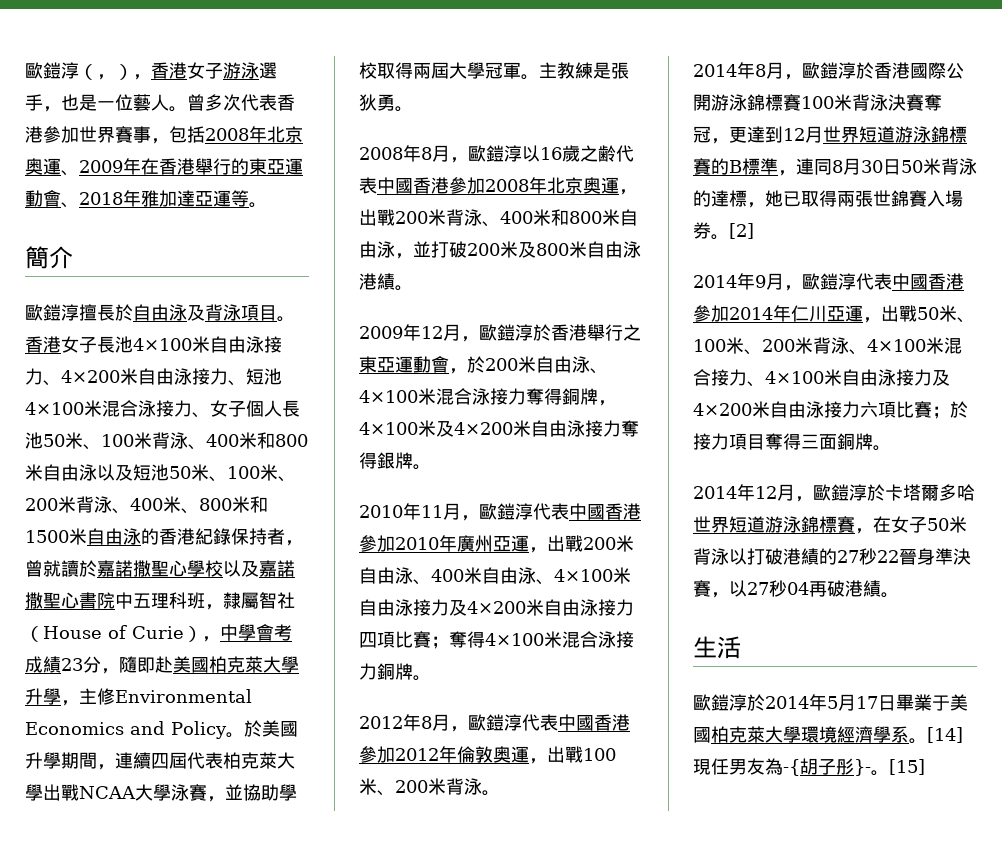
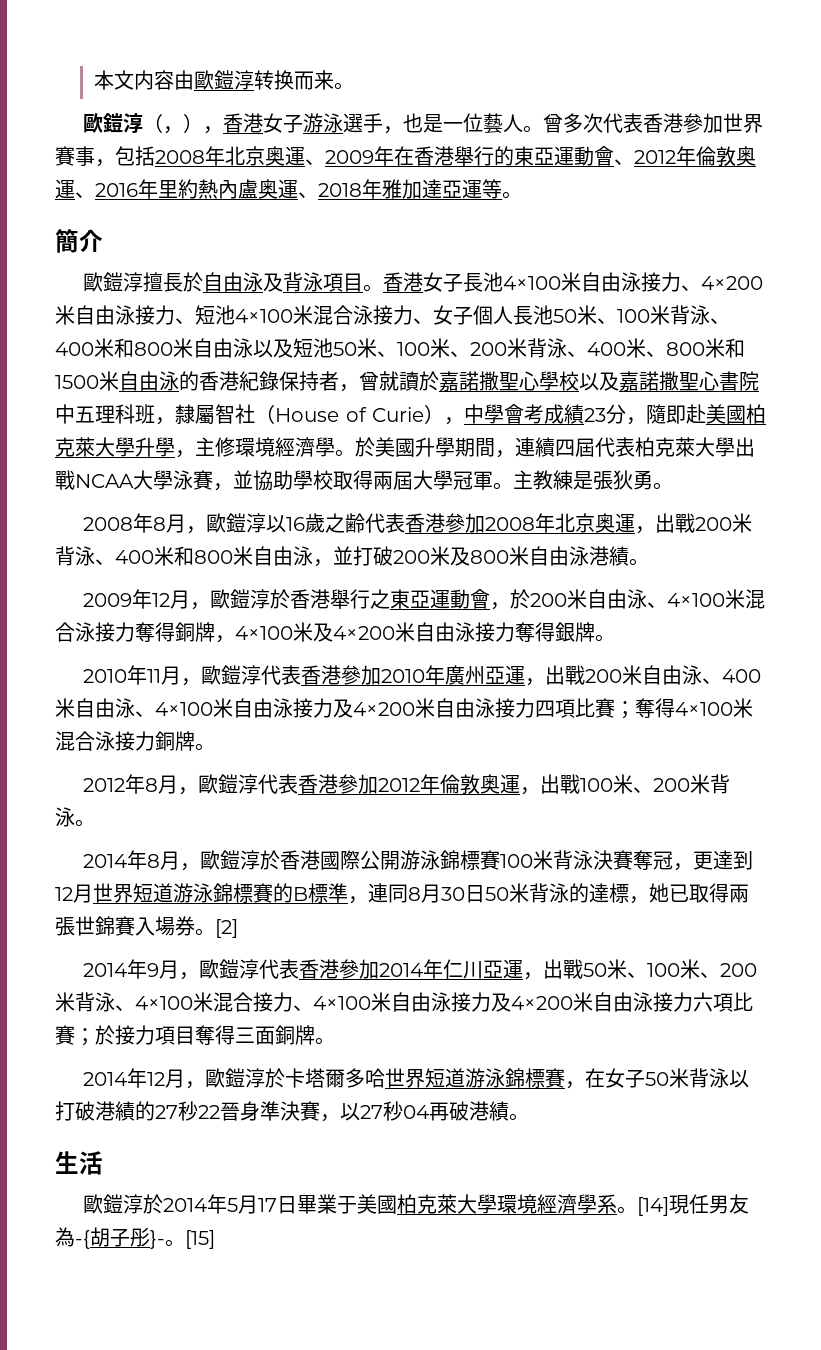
+ 本文内容由歐鎧淳转换而来。
- 曾多次代表香港參加世界賽事，包括2008年北京奥運、2009年在香港舉行的東亞運動會、2018年雅加達亞運等。
+ 曾多次代表香港參加世界賽事，包括2008年北京奥運、2009年在香港舉行的東亞運動會、2012年倫敦奥運、2016年里約熱內盧奥運、2018年雅加達亞運等。
- 香港女子長池4×100米自由泳接力、4×200米自由泳接力、短池4×100米混合泳接力、女子個人長池50米、100米背泳、400米和800米自由泳以及短池50米、100米、200米背泳、400米、800米和1500米自由泳的香港紀錄保持者，曾就讀於嘉諾撒聖心學校以及嘉諾撒聖心書院中五理科班，隸屬智社（House of Curie），中學會考成績23分，隨即赴美國柏克萊大學升學，主修Environmental Economics and Policy。
+ 香港女子長池4×100米自由泳接力、4×200米自由泳接力、短池4×100米混合泳接力、女子個人長池50米、100米背泳、400米和800米自由泳以及短池50米、100米、200米背泳、400米、800米和1500米自由泳的香港紀錄保持者，曾就讀於嘉諾撒聖心學校以及嘉諾撒聖心書院中五理科班，隸屬智社（House of Curie），中學會考成績23分，隨即赴美國柏克萊大學升學，主修環境經濟學。
- 2008年8月，歐鎧淳以16歲之齢代表中國香港參加2008年北京奥運，出戰200米背泳、400米和800米自由泳，並打破200米及800米自由泳港績。
+ 2008年8月，歐鎧淳以16歲之齢代表香港參加2008年北京奥運，出戰200米背泳、400米和800米自由泳，並打破200米及800米自由泳港績。
- 2010年11月，歐鎧淳代表中國香港參加2010年廣州亞運，出戰200米自由泳、400米自由泳、4×100米自由泳接力及4×200米自由泳接力四項比賽；奪得4×100米混合泳接力銅牌。
+ 2010年11月，歐鎧淳代表香港參加2010年廣州亞運，出戰200米自由泳、400米自由泳、4×100米自由泳接力及4×200米自由泳接力四項比賽；奪得4×100米混合泳接力銅牌。
- 2012年8月，歐鎧淳代表中國香港參加2012年倫敦奥運，出戰100米、200米背泳。
+ 2012年8月，歐鎧淳代表香港參加2012年倫敦奥運，出戰100米、200米背泳。
- 2014年9月，歐鎧淳代表中國香港參加2014年仁川亞運，出戰50米、100米、200米背泳、4×100米混合接力、4×100米自由泳接力及4×200米自由泳接力六項比賽；於接力項目奪得三面銅牌。
+ 2014年9月，歐鎧淳代表香港參加2014年仁川亞運，出戰50米、100米、200米背泳、4×100米混合接力、4×100米自由泳接力及4×200米自由泳接力六項比賽；於接力項目奪得三面銅牌。

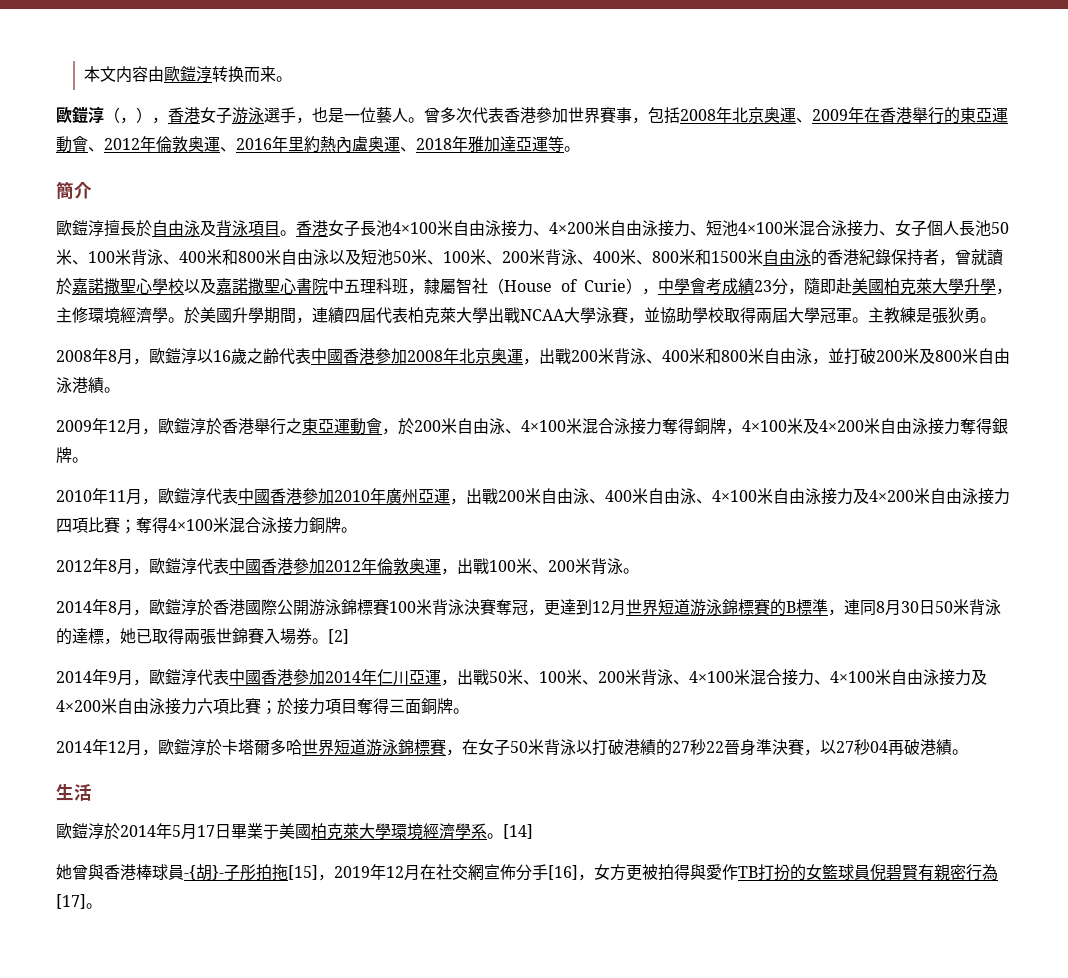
- 2008年8月，歐鎧淳以16歲之齢代表香港參加2008年北京奥運，出戰200米背泳、400米和800米自由泳，並打破200米及800米自由泳港績。
+ 2008年8月，歐鎧淳以16歲之齢代表中國香港參加2008年北京奥運，出戰200米背泳、400米和800米自由泳，並打破200米及800米自由泳港績。
- 2010年11月，歐鎧淳代表香港參加2010年廣州亞運，出戰200米自由泳、400米自由泳、4×100米自由泳接力及4×200米自由泳接力四項比賽；奪得4×100米混合泳接力銅牌。
+ 2010年11月，歐鎧淳代表中國香港參加2010年廣州亞運，出戰200米自由泳、400米自由泳、4×100米自由泳接力及4×200米自由泳接力四項比賽；奪得4×100米混合泳接力銅牌。
- 2012年8月，歐鎧淳代表香港參加2012年倫敦奥運，出戰100米、200米背泳。
+ 2012年8月，歐鎧淳代表中國香港參加2012年倫敦奥運，出戰100米、200米背泳。
- 2014年9月，歐鎧淳代表香港參加2014年仁川亞運，出戰50米、100米、200米背泳、4×100米混合接力、4×100米自由泳接力及4×200米自由泳接力六項比賽；於接力項目奪得三面銅牌。
+ 2014年9月，歐鎧淳代表中國香港參加2014年仁川亞運，出戰50米、100米、200米背泳、4×100米混合接力、4×100米自由泳接力及4×200米自由泳接力六項比賽；於接力項目奪得三面銅牌。
- [14]現任男友為-{胡子彤}-。[15]
+ [14]
+ 她曾與香港棒球員-{胡}-子彤拍拖[15]，2019年12月在社交網宣佈分手[16]，女方更被拍得與愛作TB打扮的女籃球員倪碧賢有親密行為[17]。

